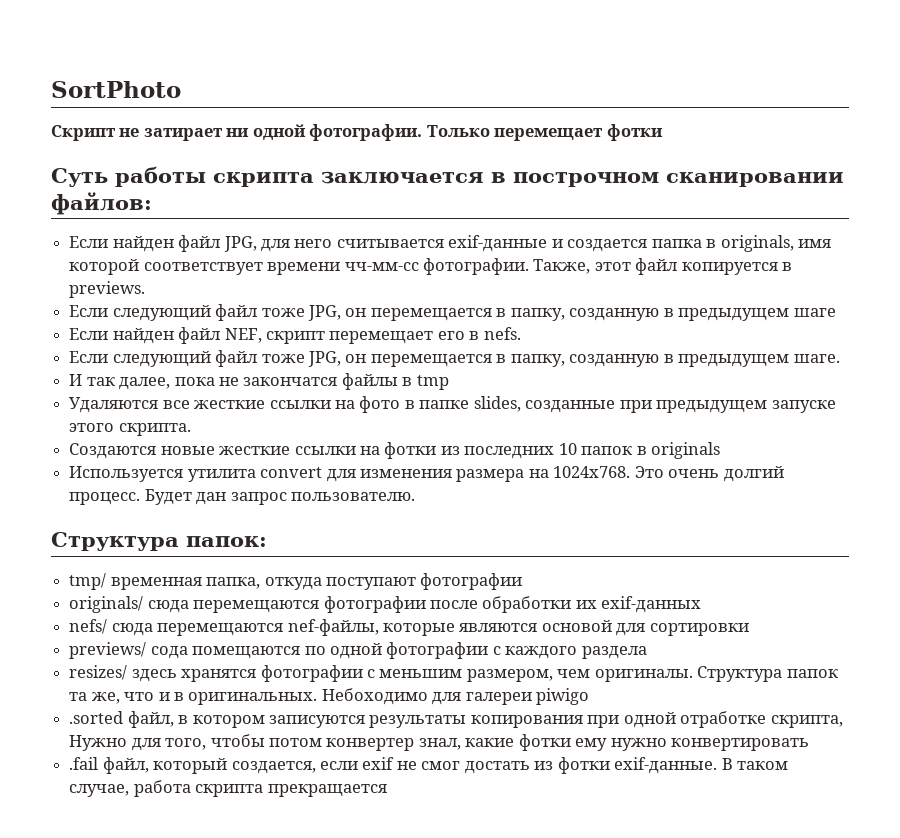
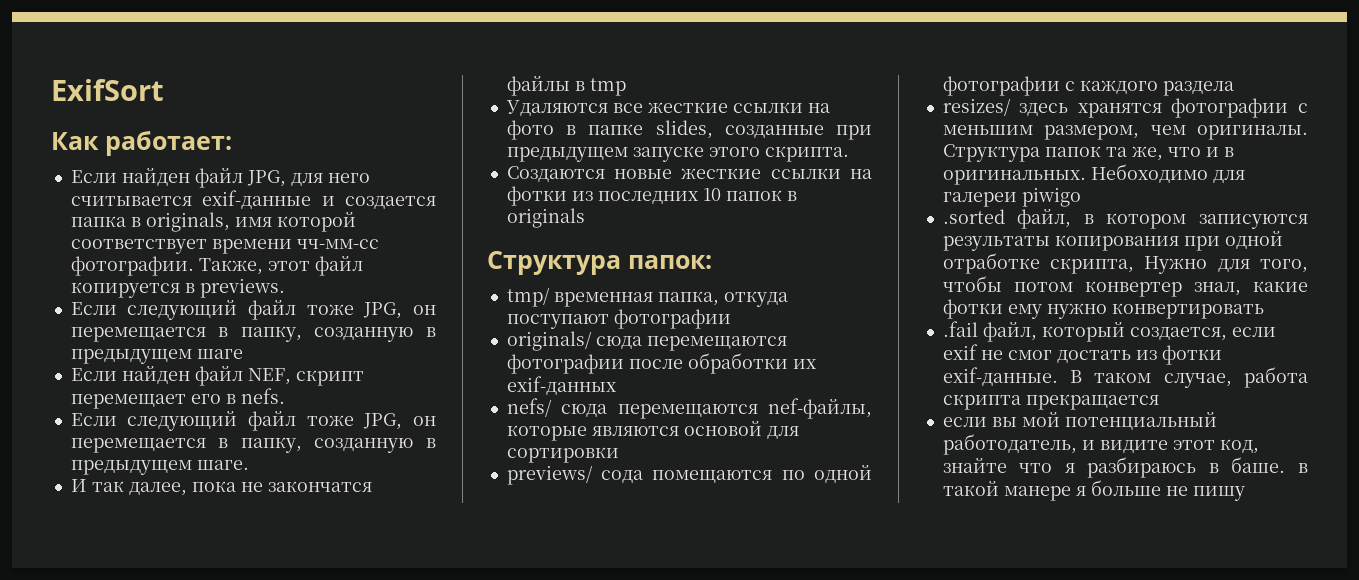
- SortPhoto
- Скрипт не затирает ни одной фотографии. Только перемещает фотки
- Суть работы скрипта заключается в построчном сканировании файлов:
+ ExifSort
+ Как работает:
- Используется утилита convert для изменения размера на 1024x768. Это очень долгий процесс. Будет дан запрос пользователю.
+ если вы мой потенциальный работодатель, и видите этот код, знайте что я разбираюсь в баше. в такой манере я больше не пишу

